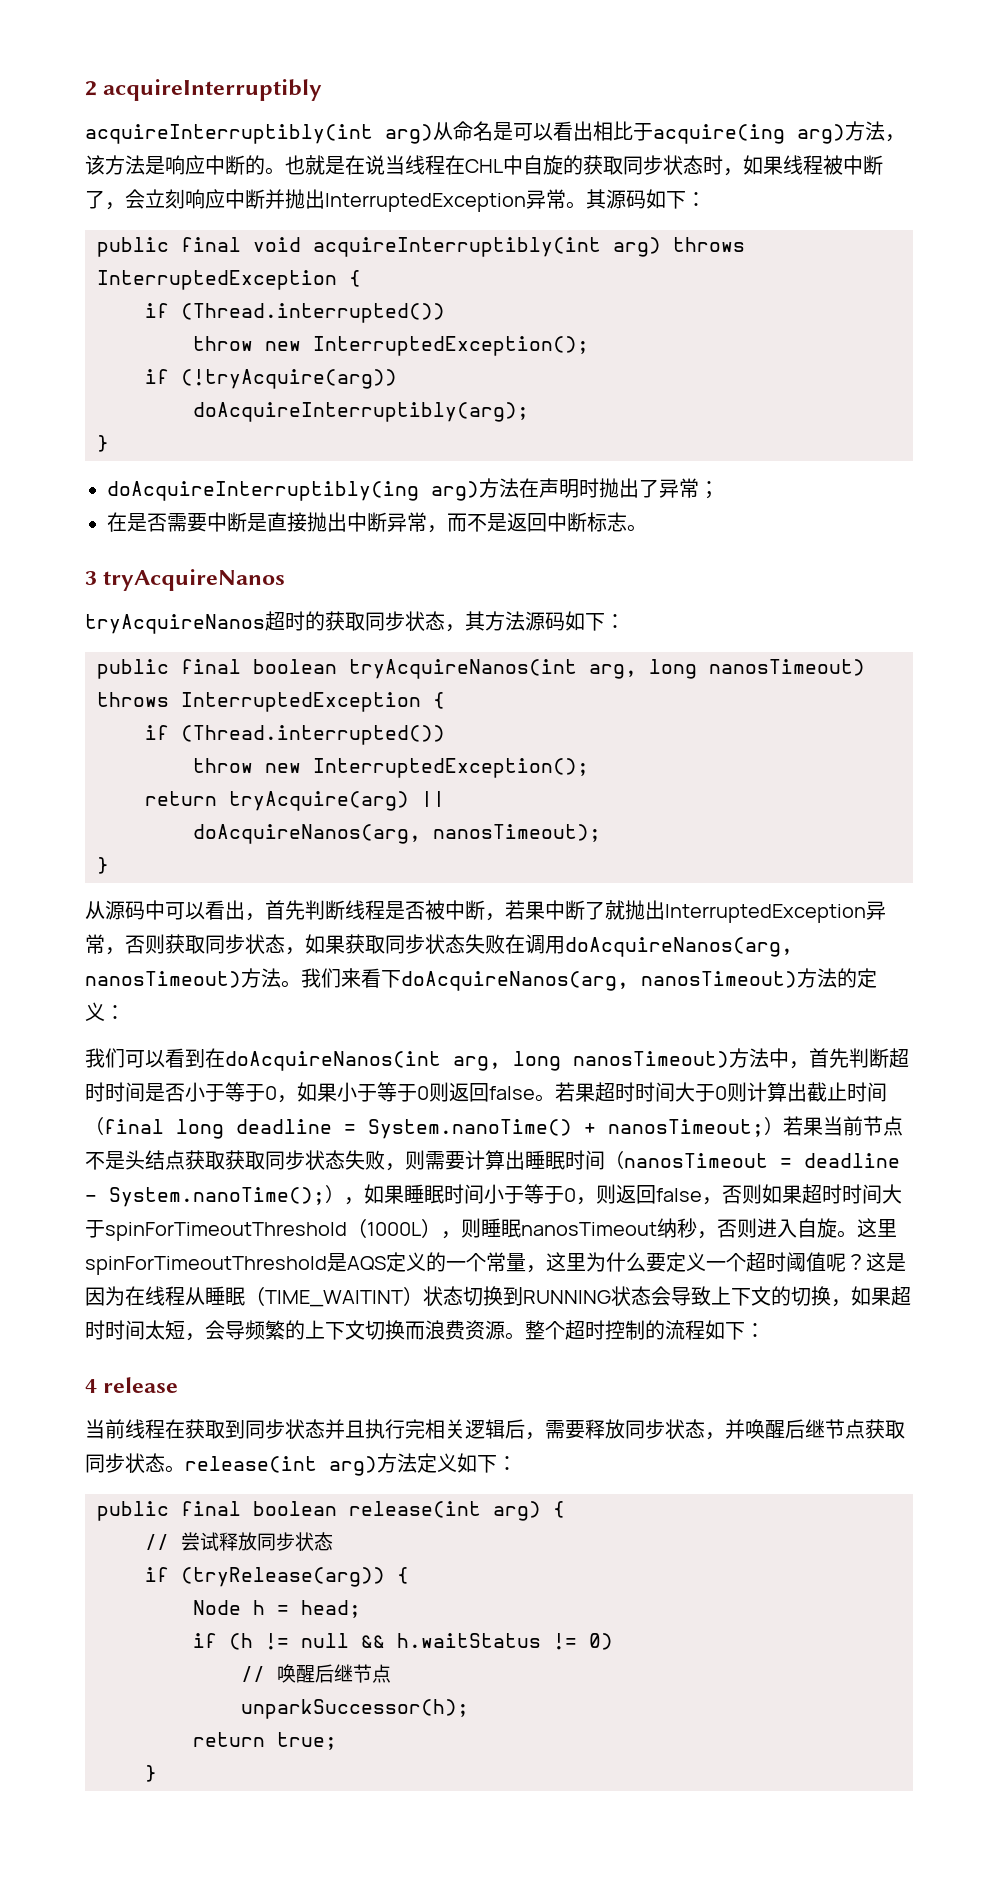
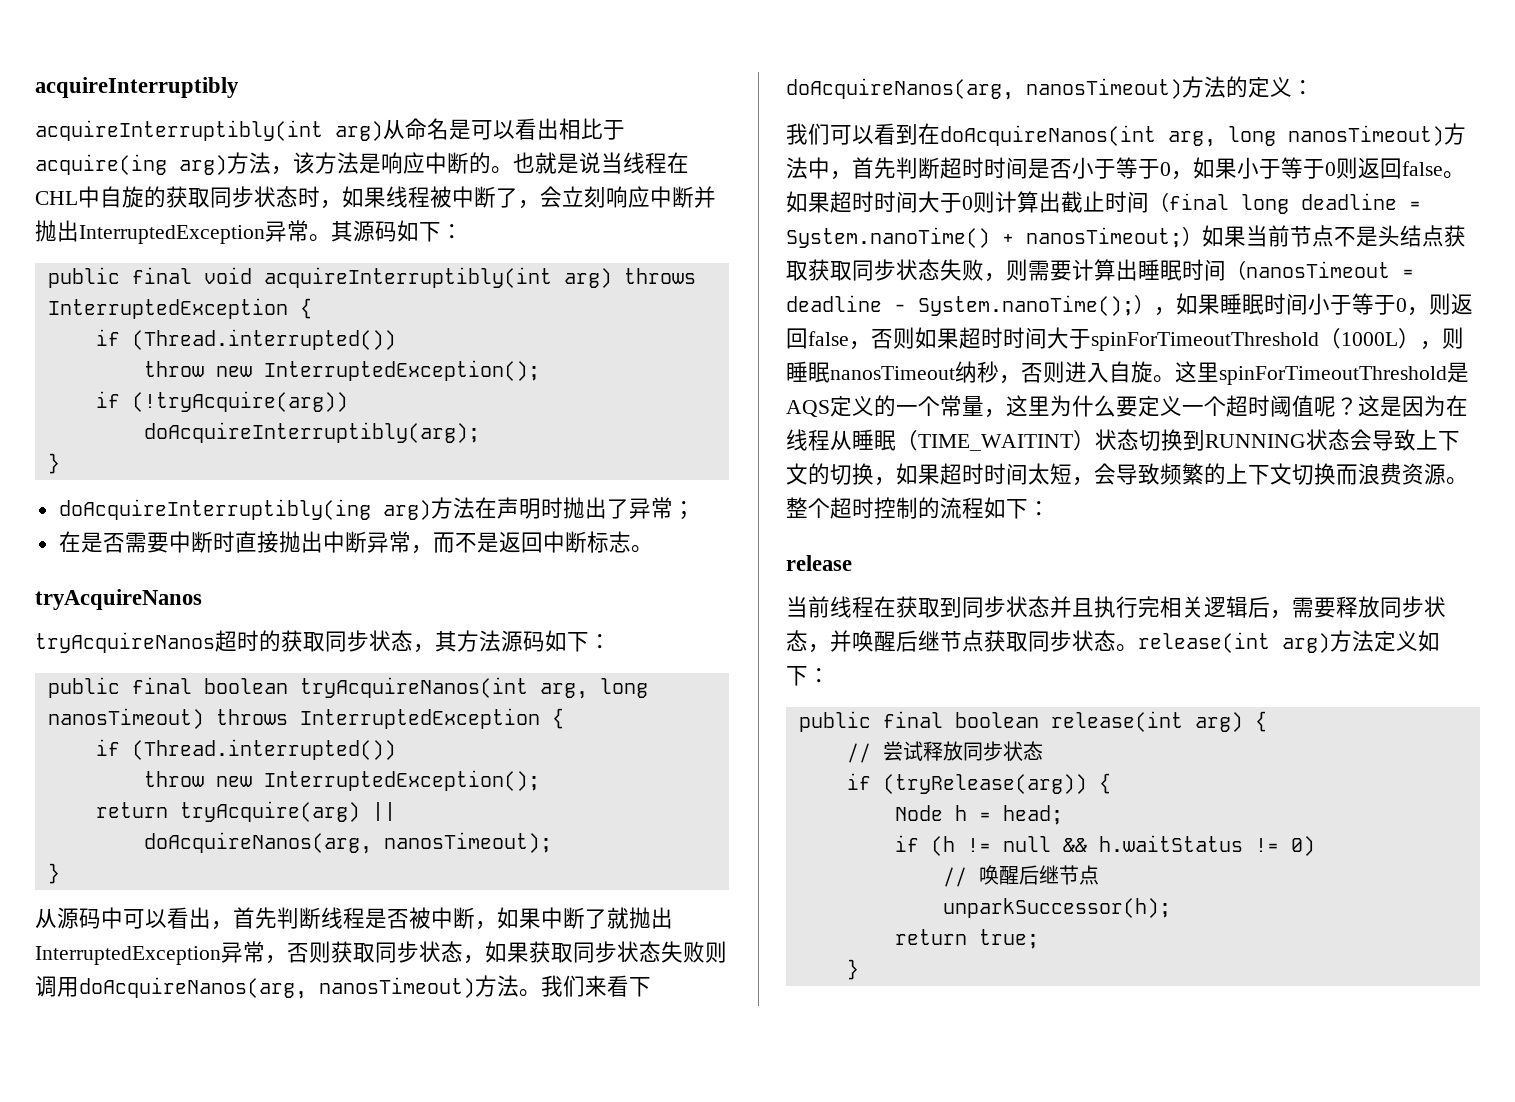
- 2 acquireInterruptibly
+ acquireInterruptibly
- 也就是在说当线程在CHL中自旋的获取同步状态时，如果线程被中断了，会立刻响应中断并抛出InterruptedException异常。
+ 也就是说当线程在CHL中自旋的获取同步状态时，如果线程被中断了，会立刻响应中断并抛出InterruptedException异常。
- 在是否需要中断是直接抛出中断异常，而不是返回中断标志。
- 3 tryAcquireNanos
+ 在是否需要中断时直接抛出中断异常，而不是返回中断标志。
+ tryAcquireNanos
- 从源码中可以看出，首先判断线程是否被中断，若果中断了就抛出InterruptedException异常，否则获取同步状态，如果获取同步状态失败在调用doAcquireNanos(arg, nanosTimeout)方法。
+ 从源码中可以看出，首先判断线程是否被中断，如果中断了就抛出InterruptedException异常，否则获取同步状态，如果获取同步状态失败则调用doAcquireNanos(arg, nanosTimeout)方法。
- 若果超时时间大于0则计算出截止时间（final long deadline = System.nanoTime() + nanosTimeout;
+ 如果超时时间大于0则计算出截止时间（final long deadline = System.nanoTime() + nanosTimeout;
- ）若果当前节点不是头结点获取获取同步状态失败，则需要计算出睡眠时间（nanosTimeout = deadline - System.nanoTime();
+ ）如果当前节点不是头结点获取获取同步状态失败，则需要计算出睡眠时间（nanosTimeout = deadline - System.nanoTime();
- 这是因为在线程从睡眠（TIME_WAITINT）状态切换到RUNNING状态会导致上下文的切换，如果超时时间太短，会导频繁的上下文切换而浪费资源。
+ 这是因为在线程从睡眠（TIME_WAITINT）状态切换到RUNNING状态会导致上下文的切换，如果超时时间太短，会导致频繁的上下文切换而浪费资源。
- 4 release
+ release

